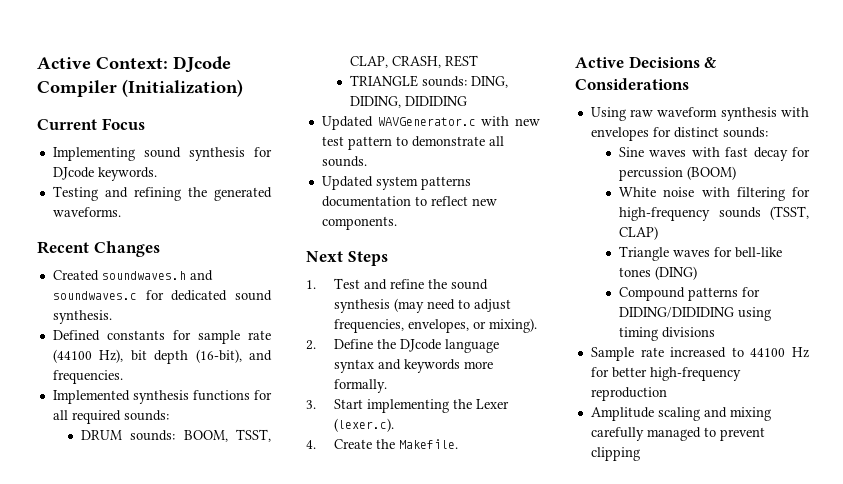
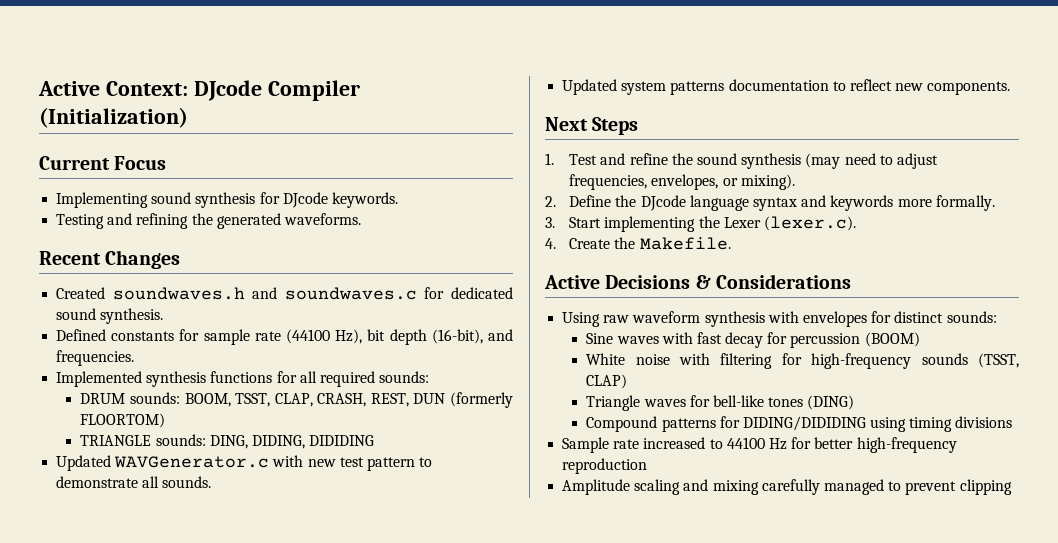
- DRUM sounds: BOOM, TSST, CLAP, CRASH, REST
+ DRUM sounds: BOOM, TSST, CLAP, CRASH, REST, DUN (formerly FLOORTOM)

